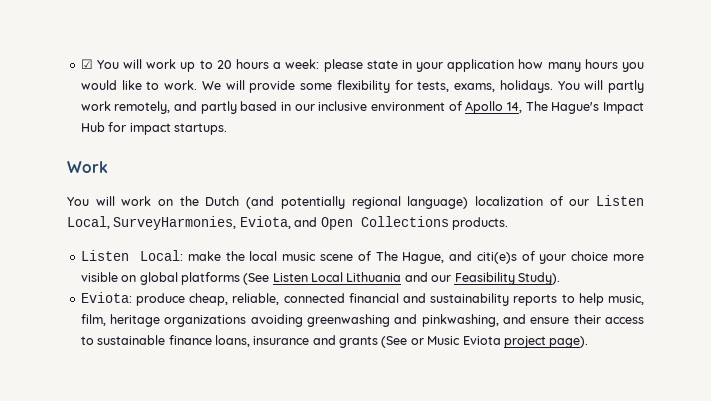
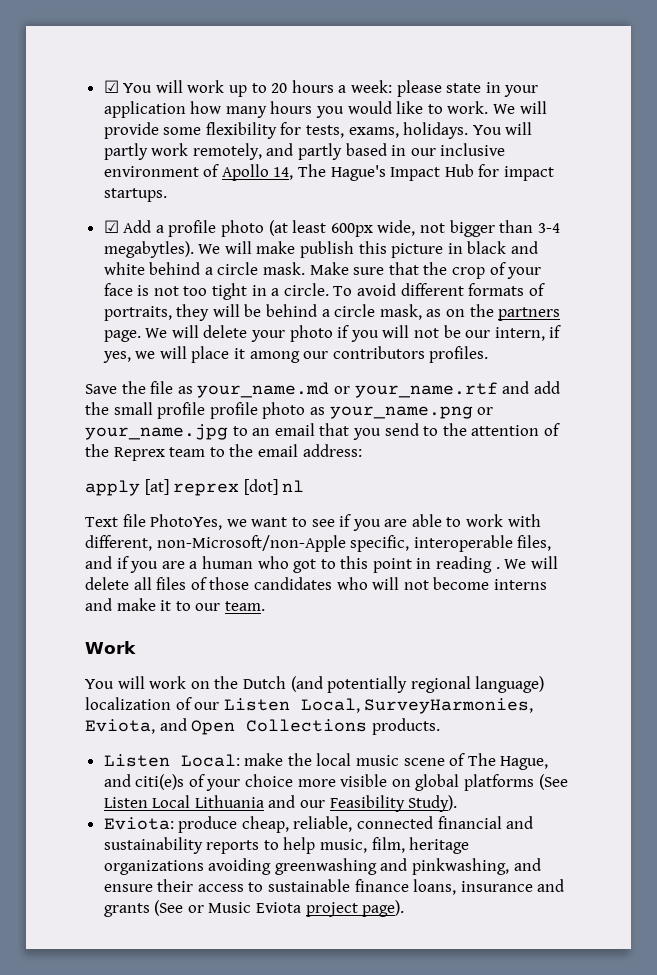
+ ☑ Add a profile photo (at least 600px wide, not bigger than 3-4 megabytles). We will make publish this picture in black and white behind a circle mask. Make sure that the crop of your face is not too tight in a circle. To avoid different formats of portraits, they will be behind a circle mask, as on the partners page. We will delete your photo if you will not be our intern, if yes, we will place it among our contributors profiles.
+ Save the file as your_name.md or your_name.rtf and add the small profile profile photo as your_name.png or your_name.jpg to an email that you send to the attention of the Reprex team to the email address:
+ apply [at] reprex [dot] nl
+ Text file PhotoYes, we want to see if you are able to work with different, non-Microsoft/non-Apple specific, interoperable files, and if you are a human who got to this point in reading . We will delete all files of those candidates who will not become interns and make it to our team.

